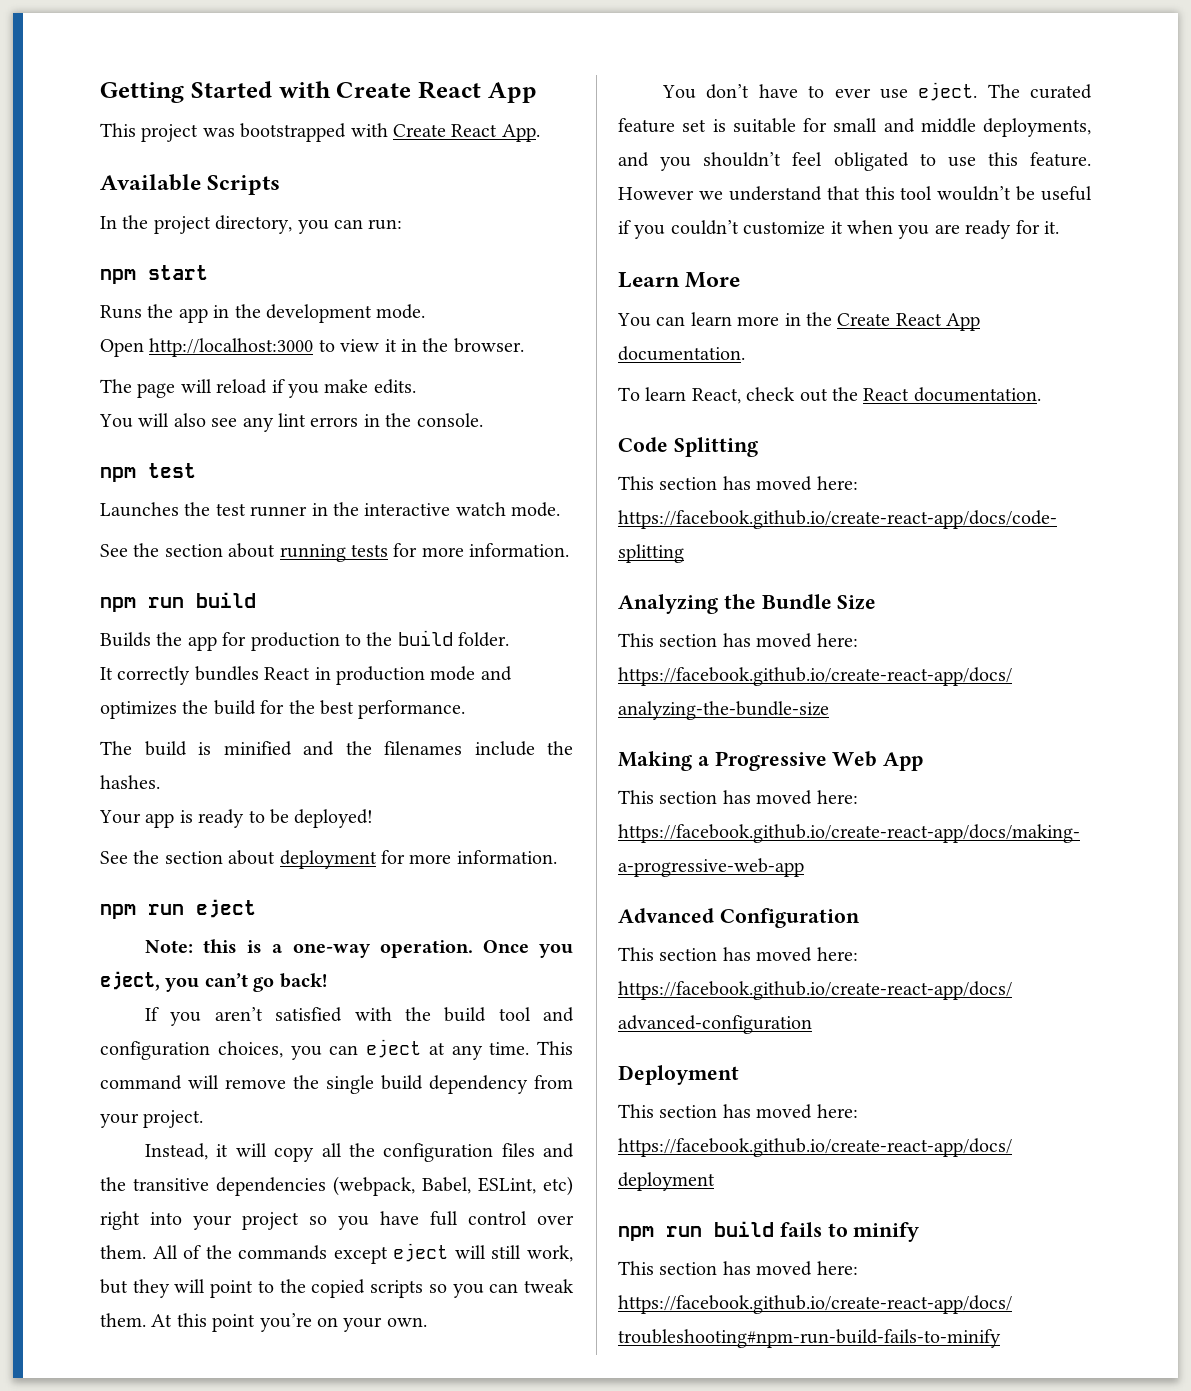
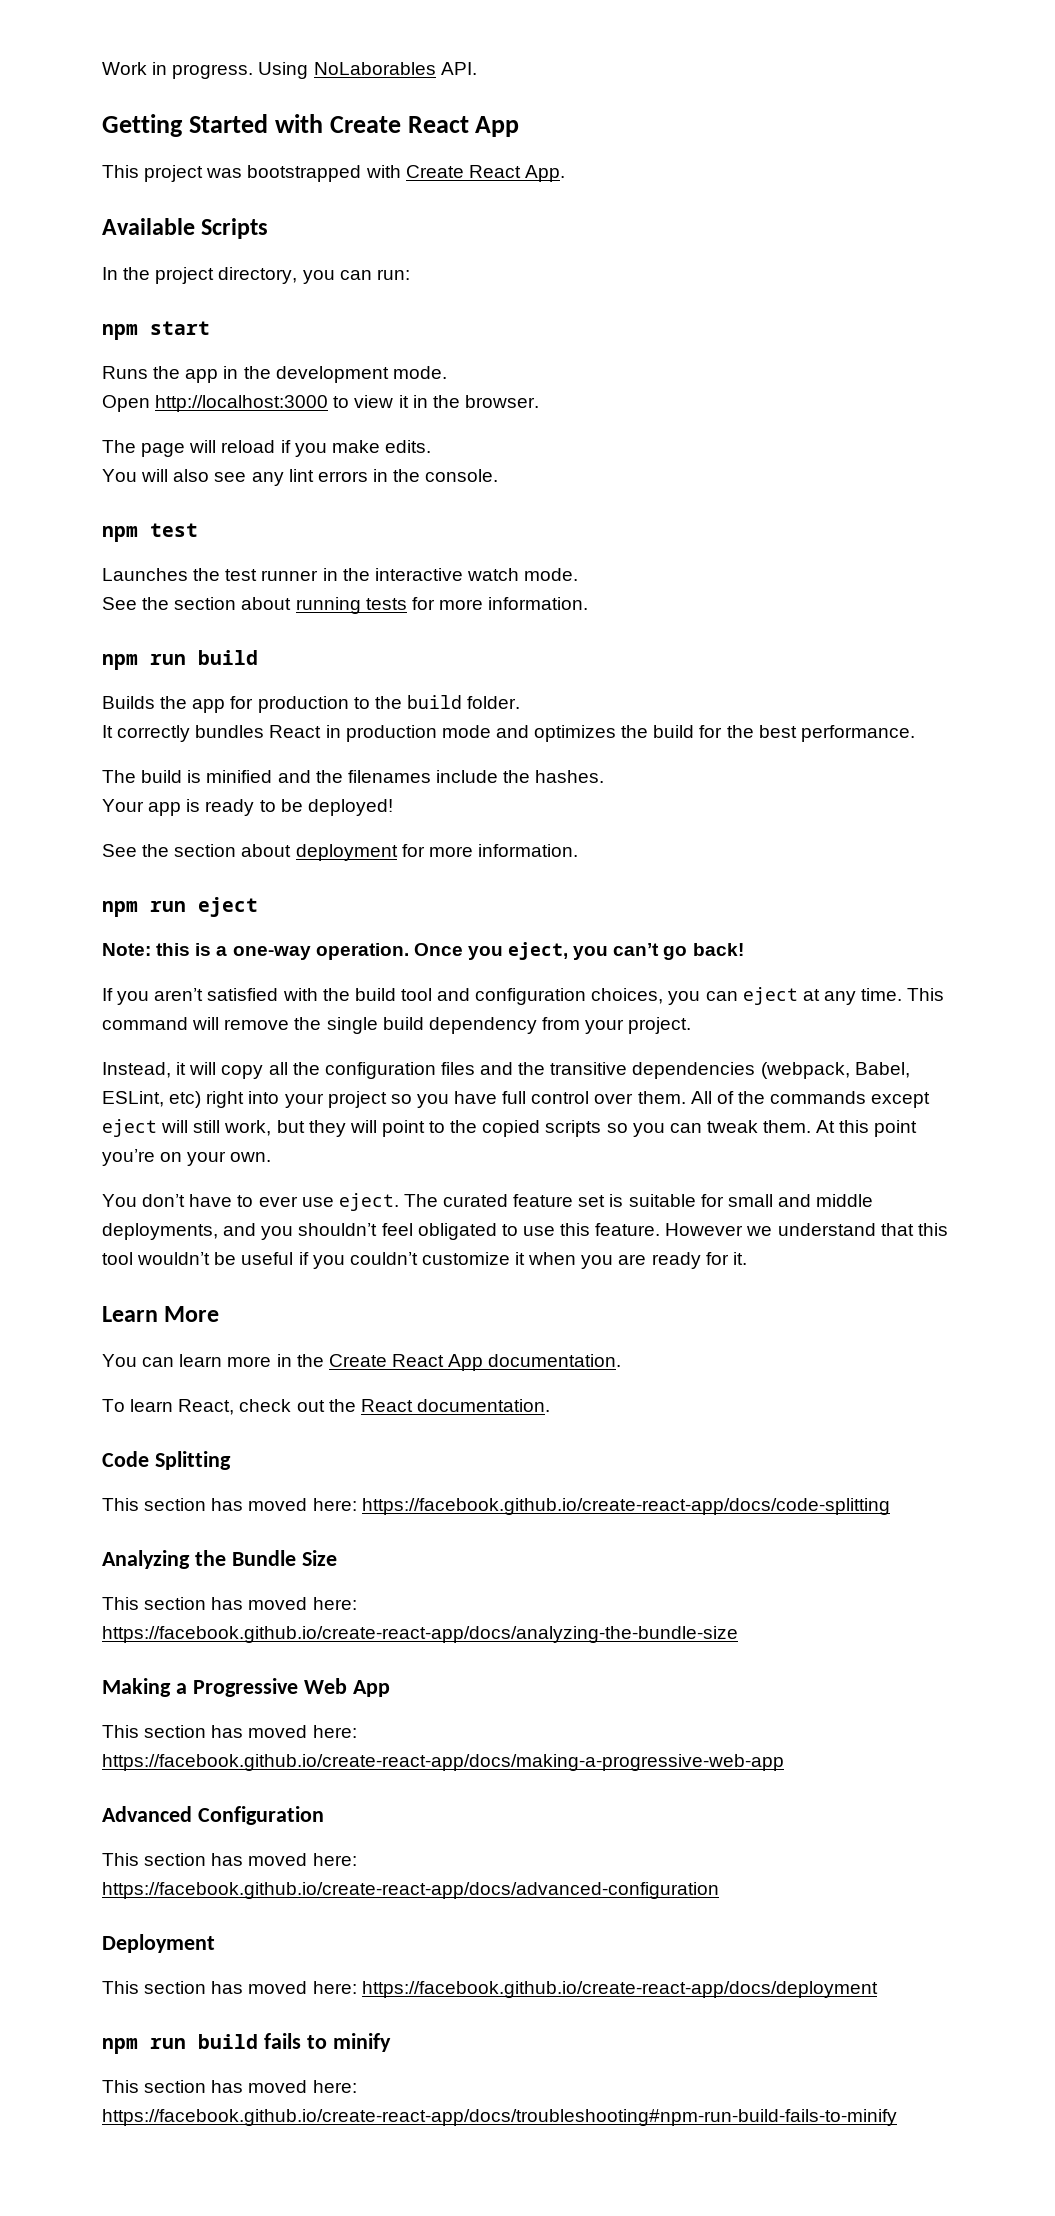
+ Work in progress. Using NoLaborables API.

